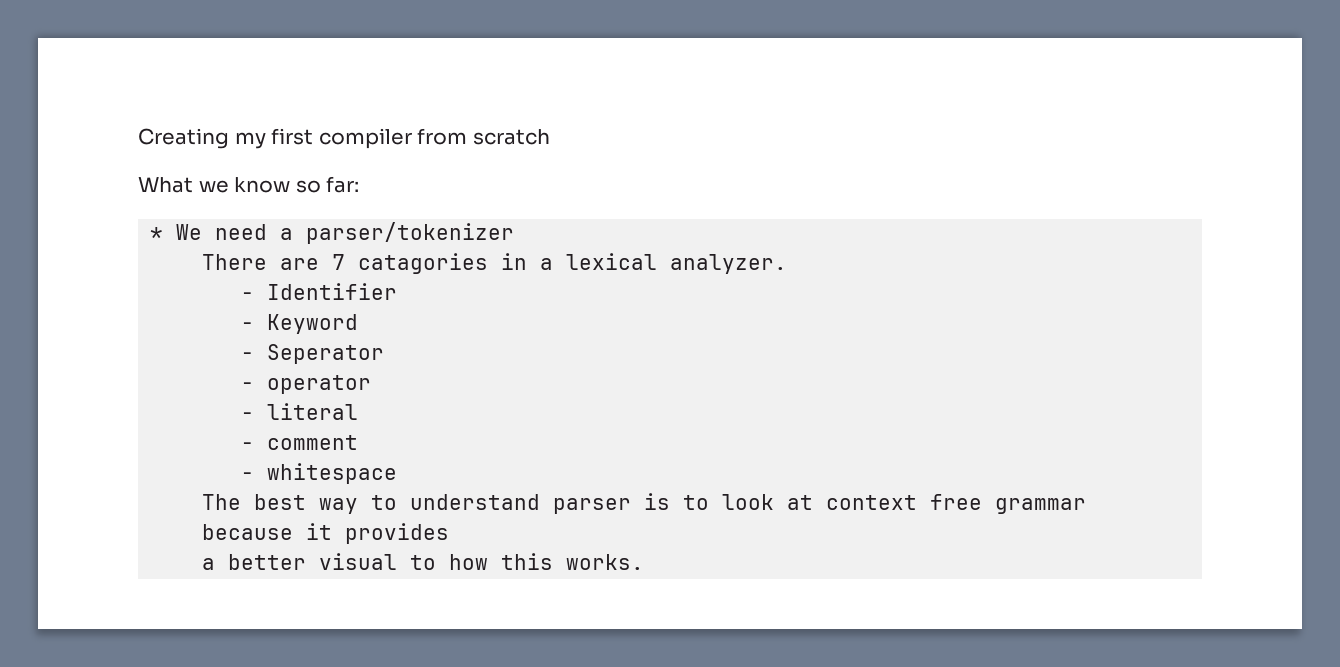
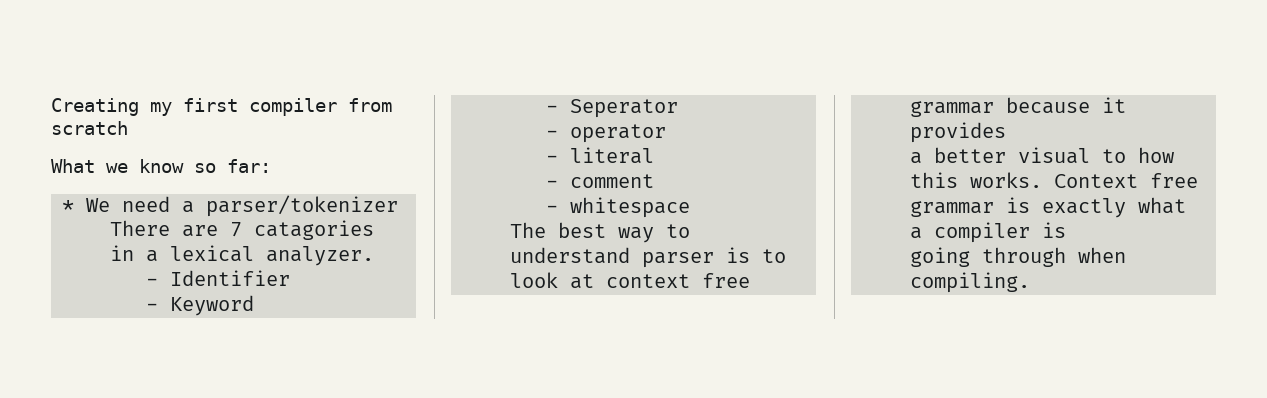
+ Context free grammar is exactly what a compiler is
+ going through when compiling.

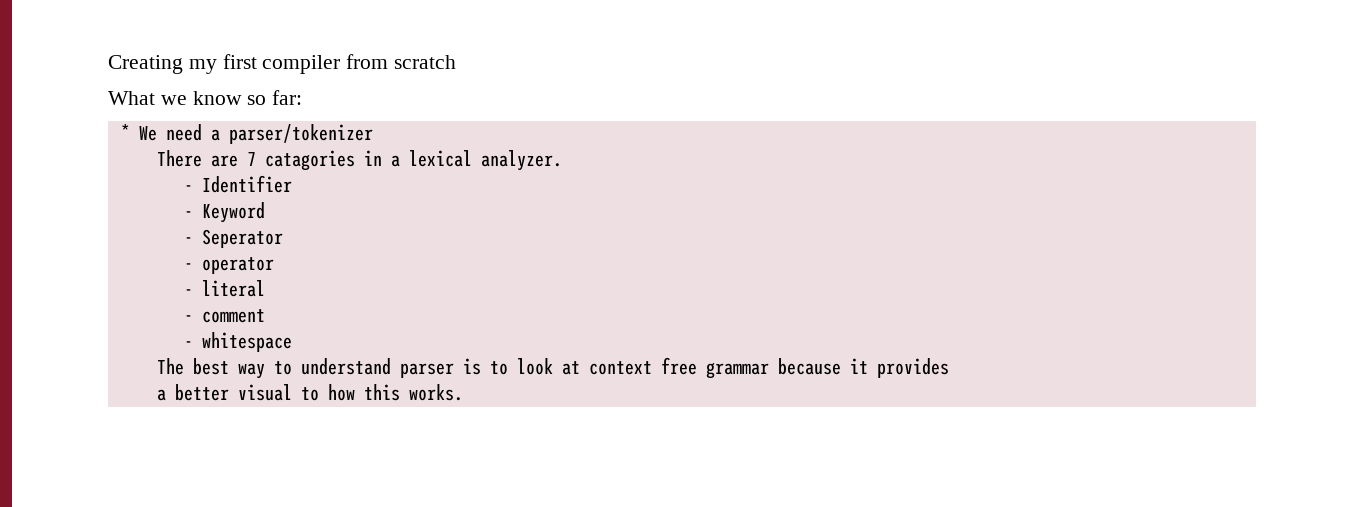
- Context free grammar is exactly what a compiler is
- going through when compiling.

